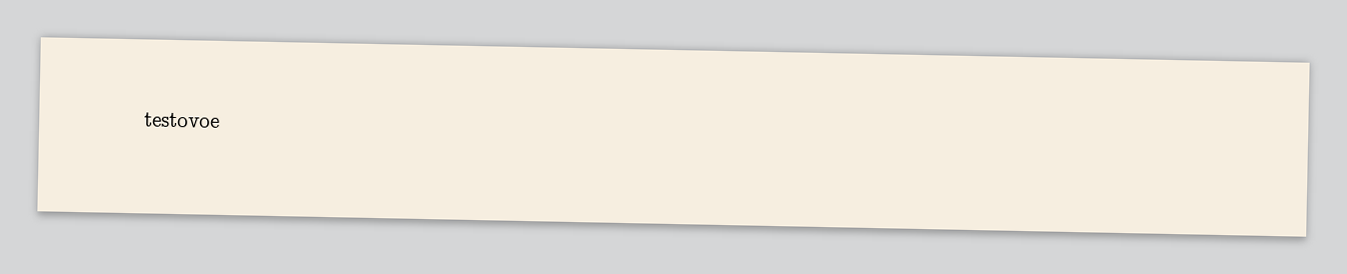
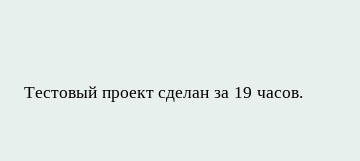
- testovoe
+ Тестовый проект сделан за 19 часов.

